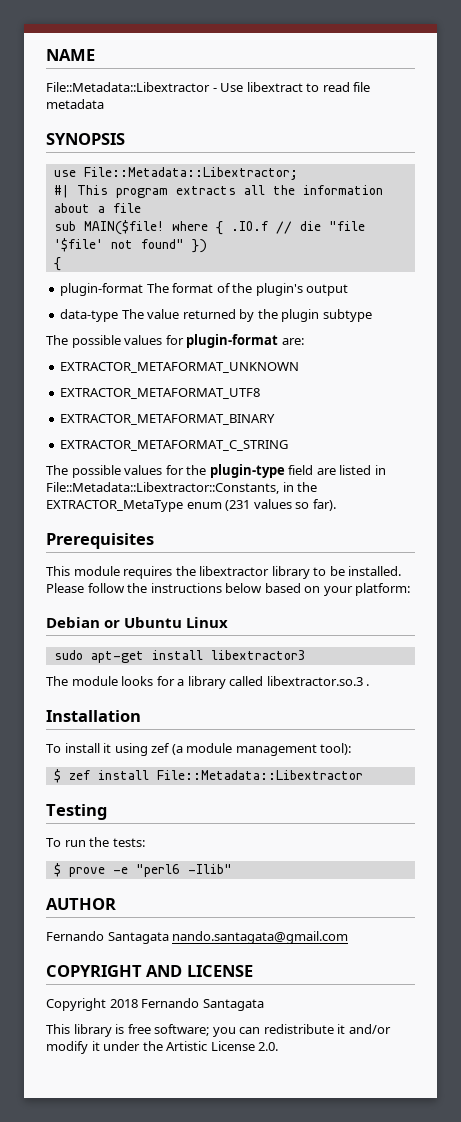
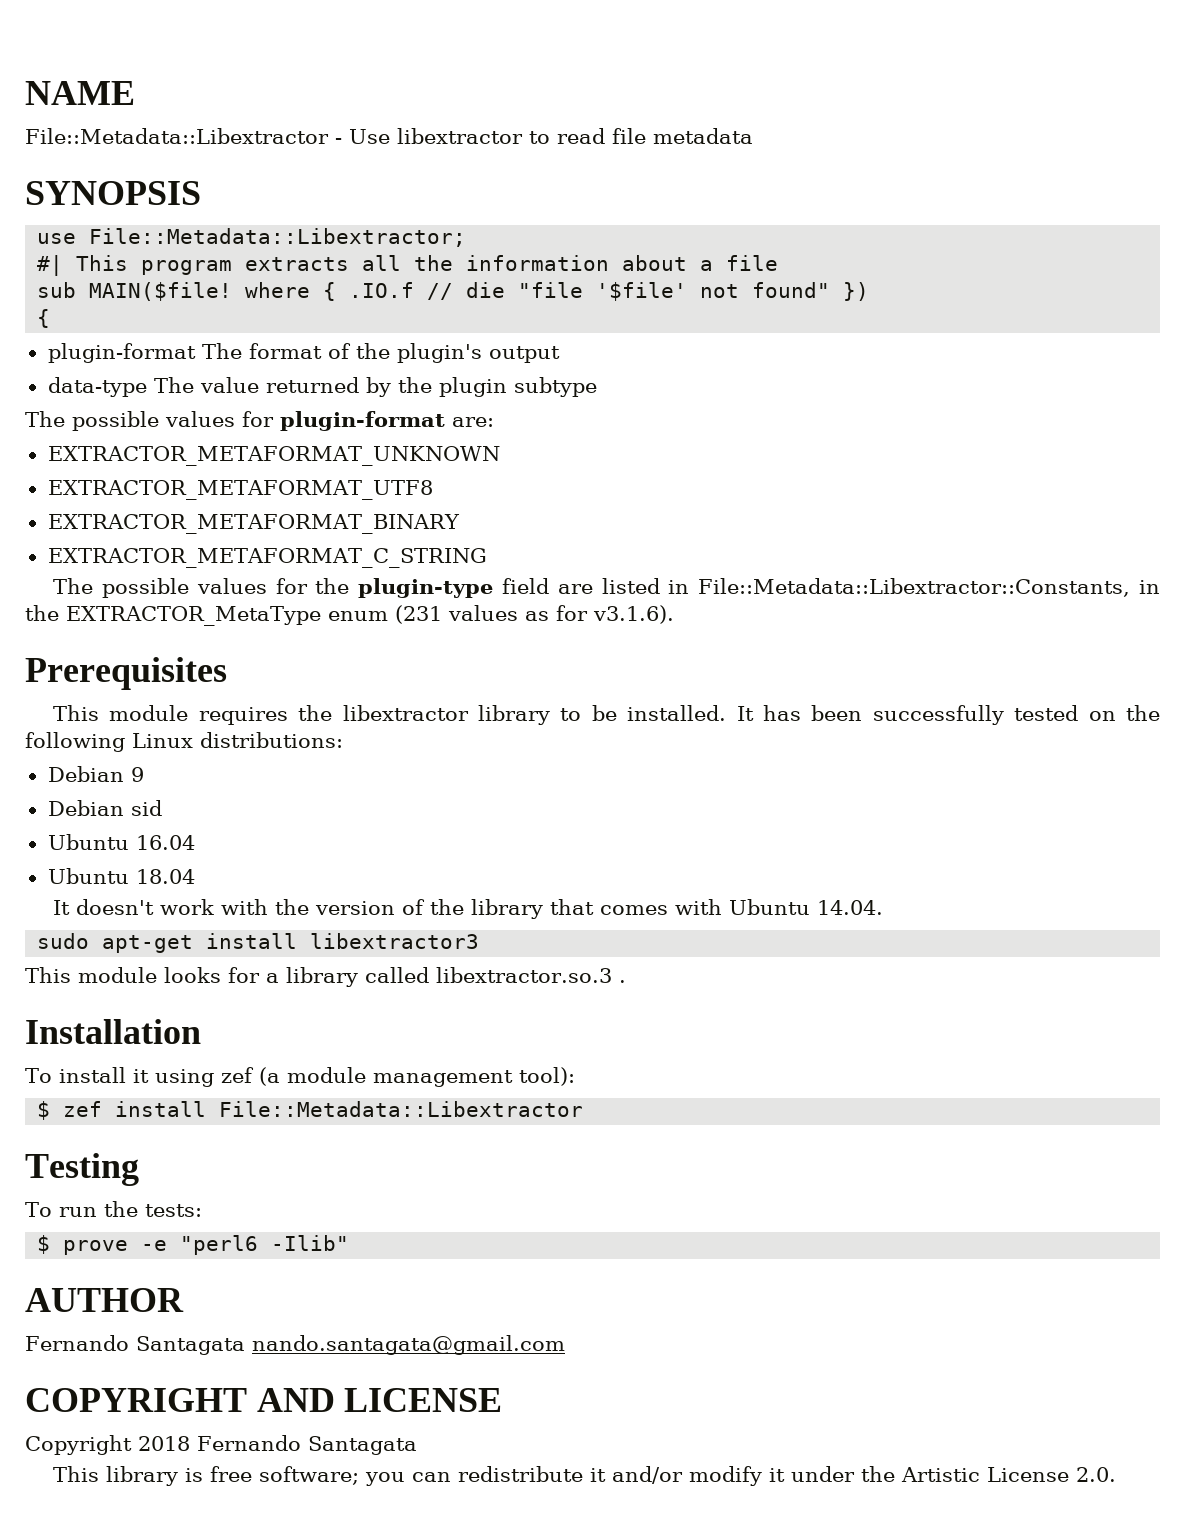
- File::Metadata::Libextractor - Use libextract to read file metadata
+ File::Metadata::Libextractor - Use libextractor to read file metadata
- The possible values for the plugin-type field are listed in File::Metadata::Libextractor::Constants, in the EXTRACTOR_MetaType enum (231 values so far).
+ The possible values for the plugin-type field are listed in File::Metadata::Libextractor::Constants, in the EXTRACTOR_MetaType enum (231 values as for v3.1.6).
- Please follow the instructions below based on your platform:
- Debian or Ubuntu Linux
+ It has been successfully tested on the following Linux distributions:
+ Debian 9
+ Debian sid
+ Ubuntu 16.04
+ Ubuntu 18.04
+ It doesn't work with the version of the library that comes with Ubuntu 14.04.
- The module looks for a library called libextractor.so.3 .
+ This module looks for a library called libextractor.so.3 .

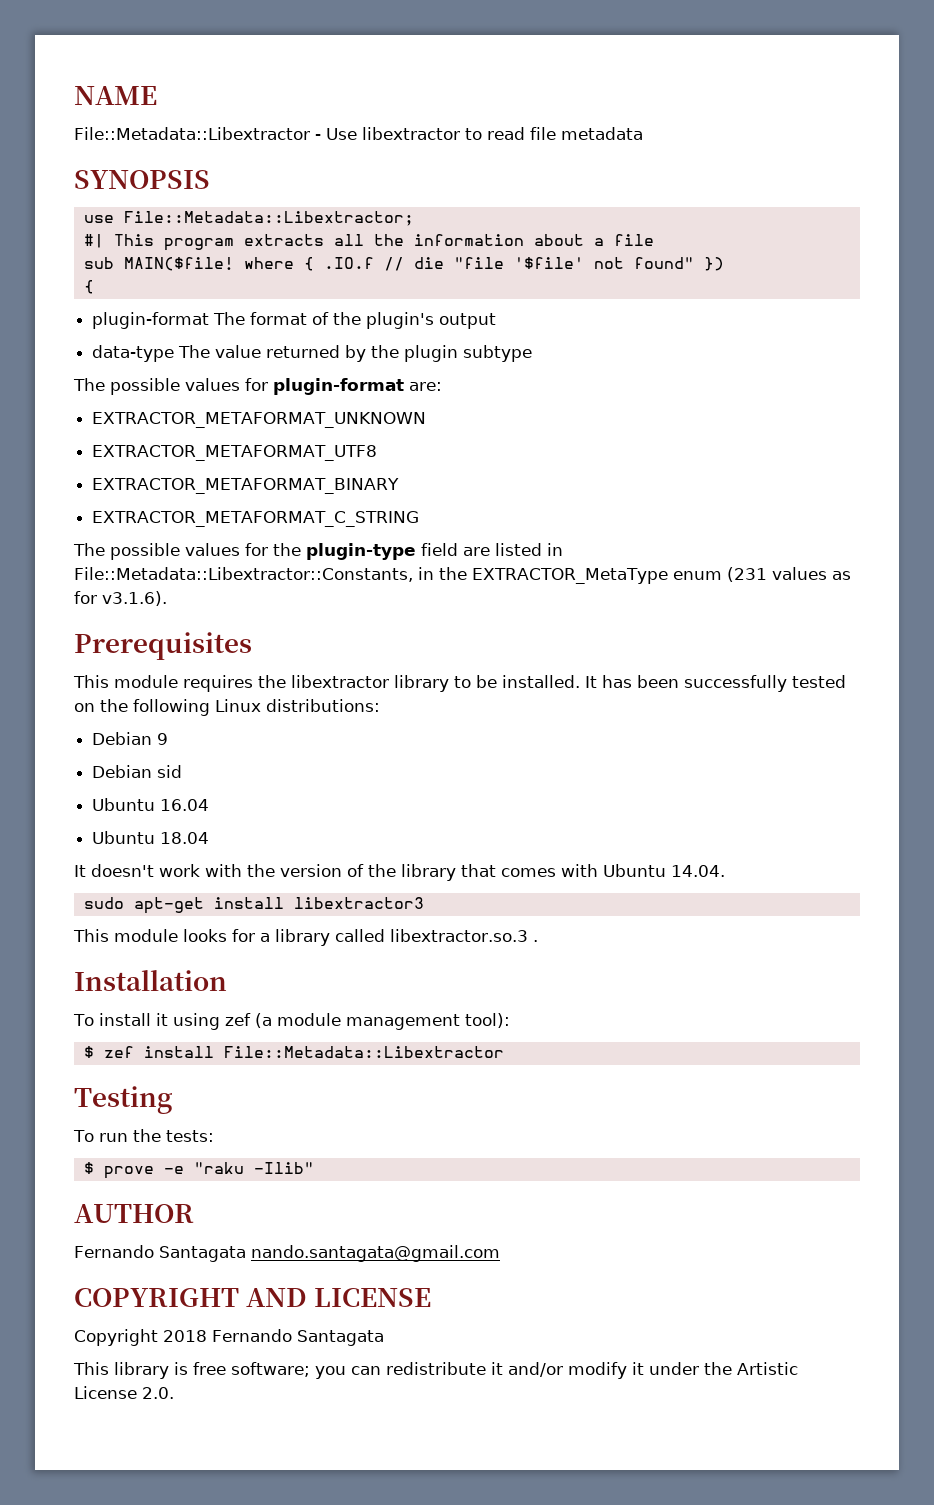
- $ prove -e "perl6 -Ilib"
+ $ prove -e "raku -Ilib"

